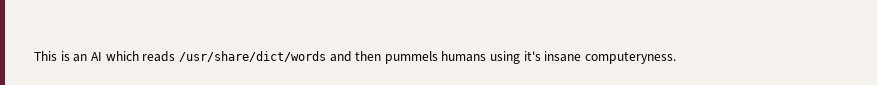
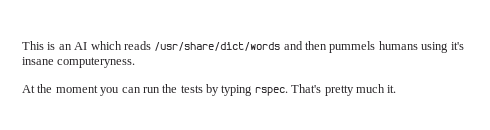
+ At the moment you can run the tests by typing rspec. That's pretty much it.

